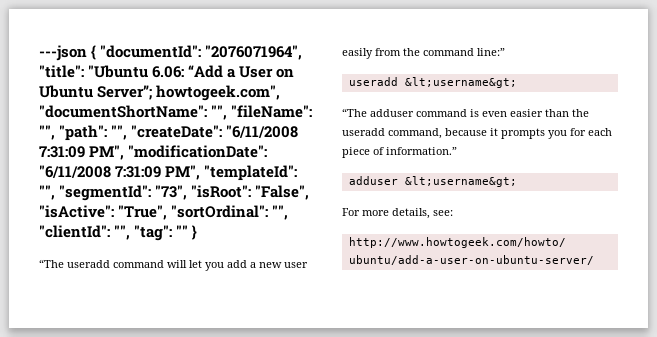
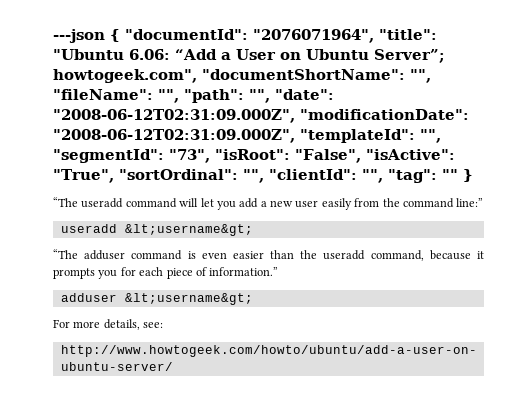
- ---json { "documentId": "2076071964", "title": "Ubuntu 6.06: “Add a User on Ubuntu Server”; howtogeek.com", "documentShortName": "", "fileName": "", "path": "", "createDate": "6/11/2008 7:31:09 PM", "modificationDate": "6/11/2008 7:31:09 PM", "templateId": "", "segmentId": "73", "isRoot": "False", "isActive": "True", "sortOrdinal": "", "clientId": "", "tag": "" }
+ ---json { "documentId": "2076071964", "title": "Ubuntu 6.06: “Add a User on Ubuntu Server”; howtogeek.com", "documentShortName": "", "fileName": "", "path": "", "date": "2008-06-12T02:31:09.000Z", "modificationDate": "2008-06-12T02:31:09.000Z", "templateId": "", "segmentId": "73", "isRoot": "False", "isActive": "True", "sortOrdinal": "", "clientId": "", "tag": "" }

